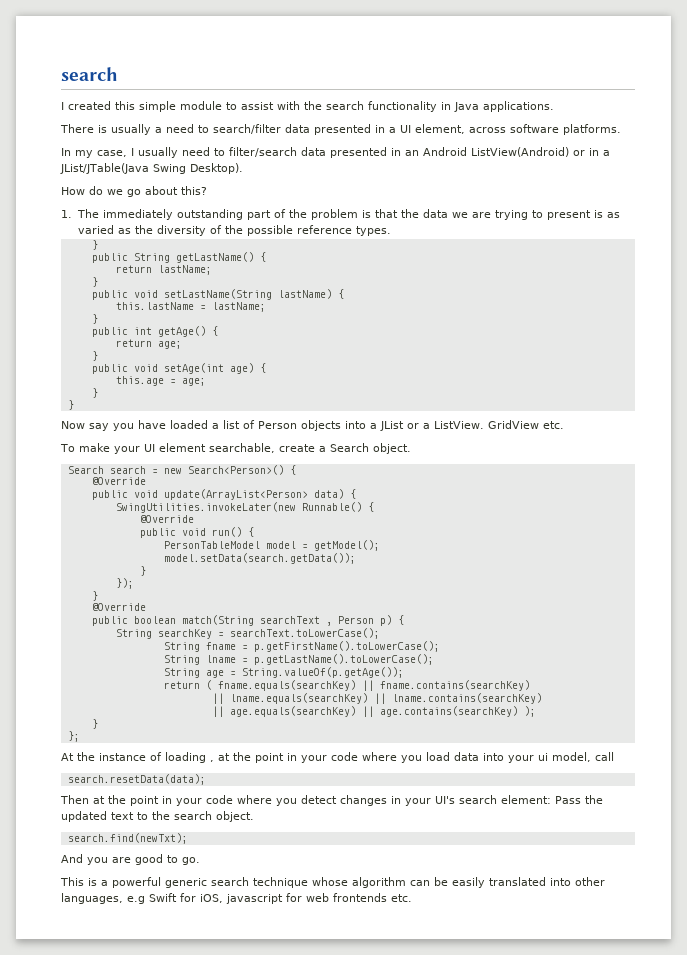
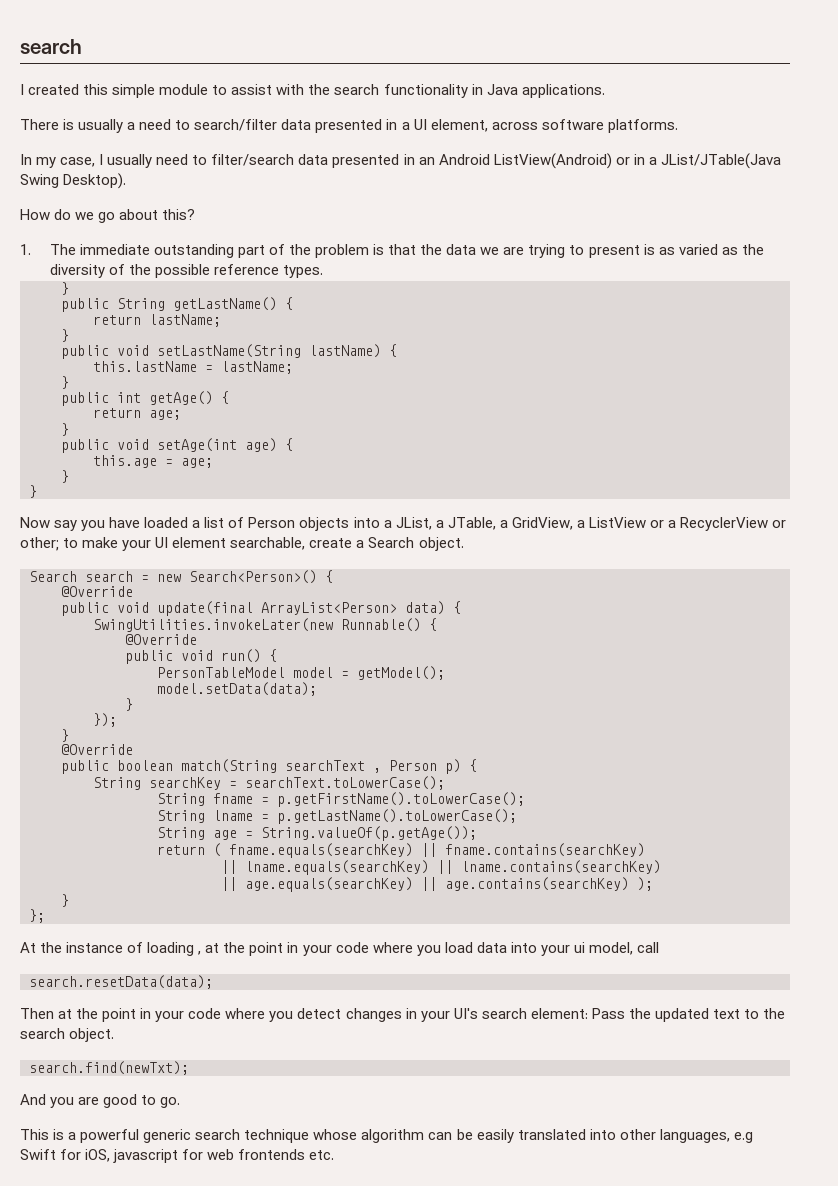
- 1. The immediately outstanding part of the problem is that the data we are trying to present is as varied as the diversity of the possible reference types.
+ 1. The immediate outstanding part of the problem is that the data we are trying to present is as varied as the diversity of the possible reference types.
- Now say you have loaded a list of Person objects into a JList or a ListView. GridView etc.
- To make your UI element searchable, create a Search object.
+ Now say you have loaded a list of Person objects into a JList, a JTable, a GridView, a ListView or a RecyclerView or other; to make your UI element searchable, create a Search object.
- public void update(ArrayList<Person> data) {
+ public void update(final ArrayList<Person> data) {
- model.setData(search.getData());
+ model.setData(data);

